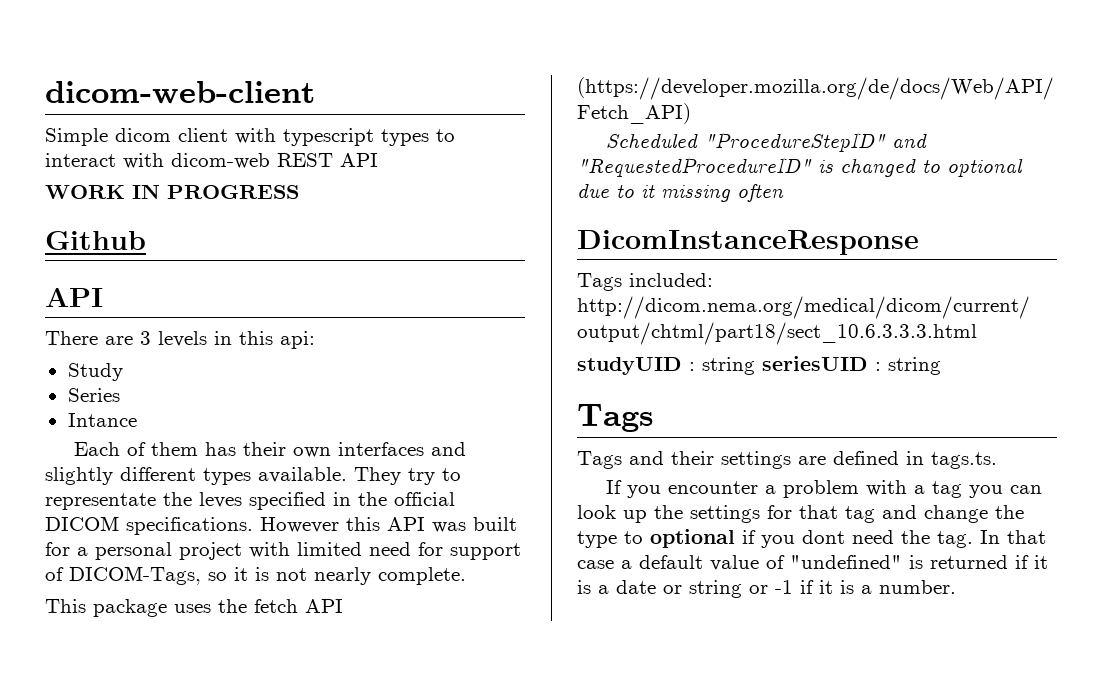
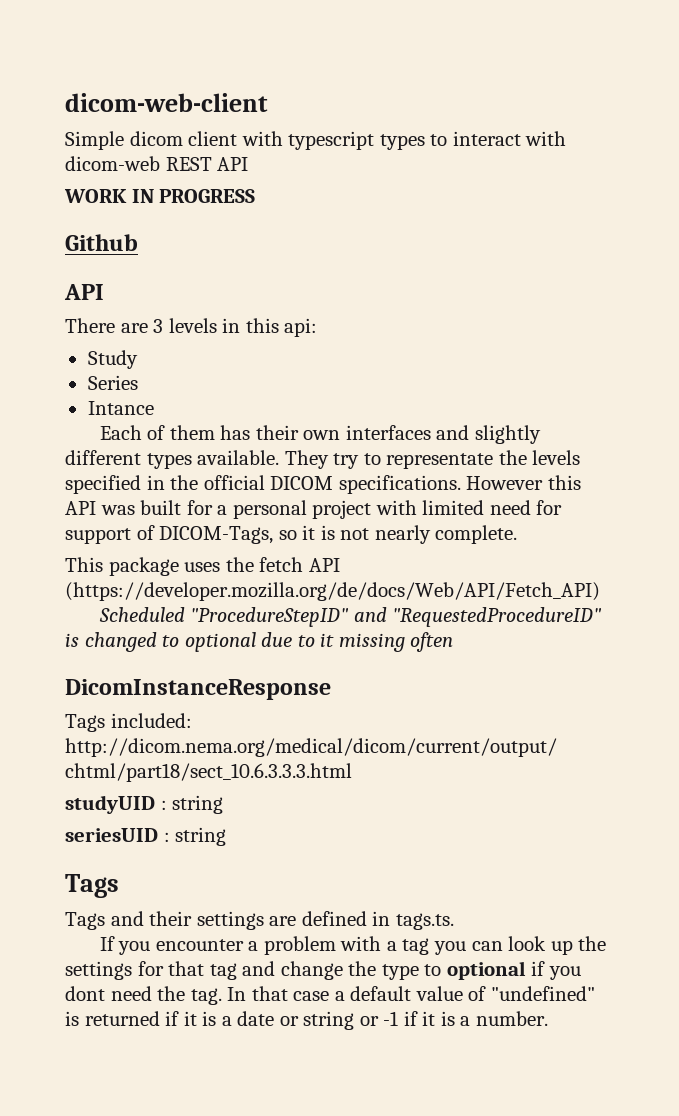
- They try to representate the leves specified in the official DICOM specifications.
+ They try to representate the levels specified in the official DICOM specifications.
- studyUID : string seriesUID : string
+ studyUID : string
+ seriesUID : string

